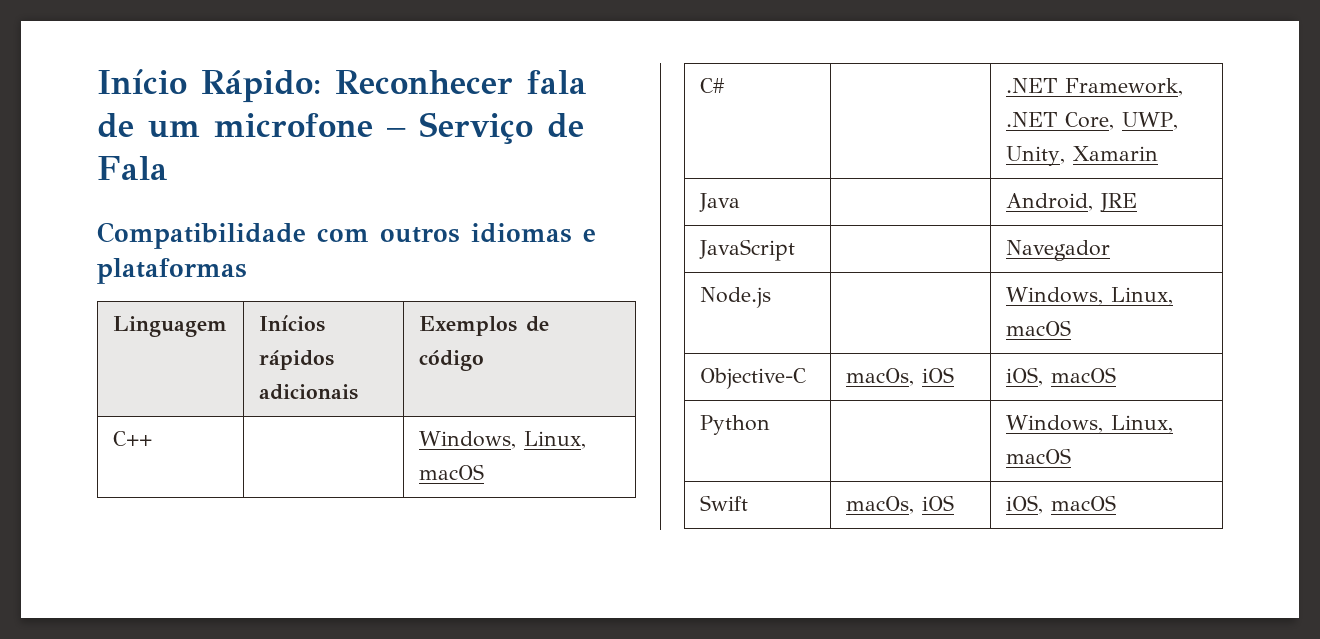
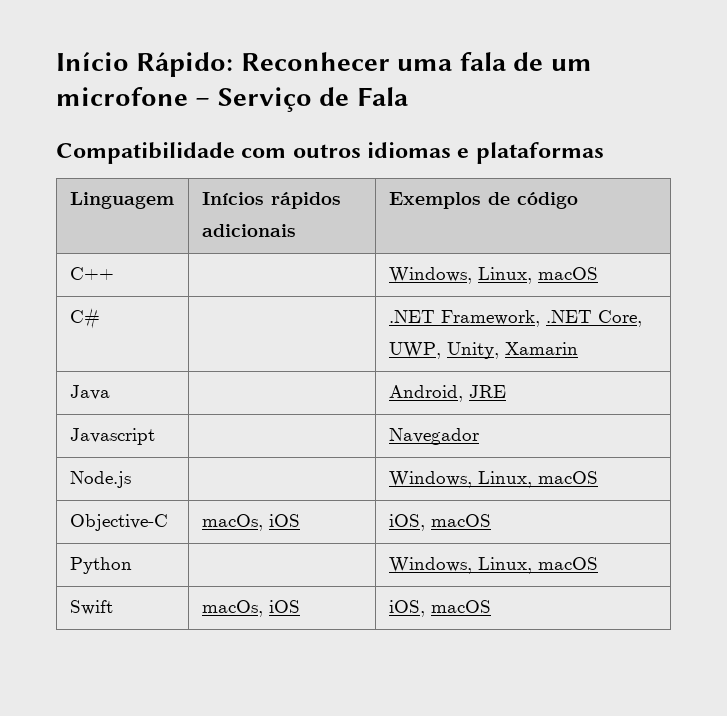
- Início Rápido: Reconhecer fala de um microfone – Serviço de Fala
+ Início Rápido: Reconhecer uma fala de um microfone – Serviço de Fala
- JavaScript | | Navegador
+ Javascript | | Navegador

